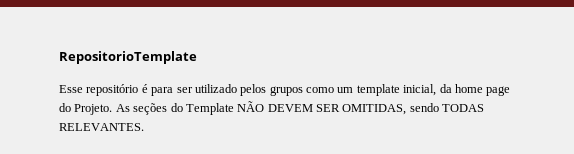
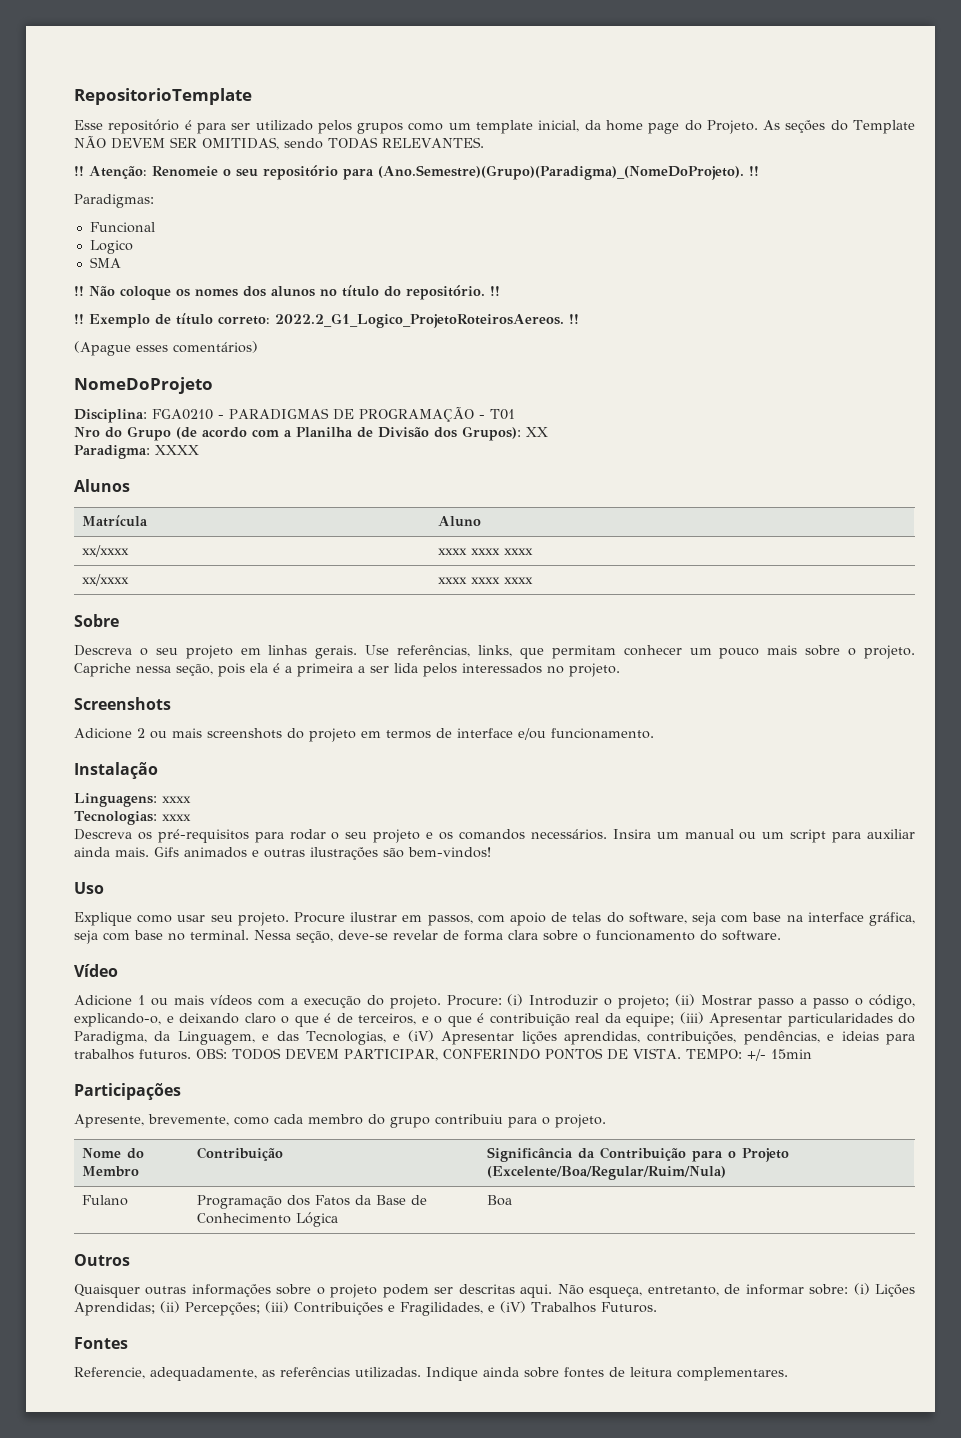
+ !! Atenção: Renomeie o seu repositório para (Ano.Semestre)(Grupo)(Paradigma)_(NomeDoProjeto). !!
+ Paradigmas:
+ Funcional
+ Logico
+ SMA
+ !! Não coloque os nomes dos alunos no título do repositório. !!
+ !! Exemplo de título correto: 2022.2_G1_Logico_ProjetoRoteirosAereos. !!
+ (Apague esses comentários)
+ NomeDoProjeto
+ Disciplina: FGA0210 - PARADIGMAS DE PROGRAMAÇÃO - T01
+ Nro do Grupo (de acordo com a Planilha de Divisão dos Grupos): XX
+ Paradigma: XXXX
+ Alunos
+ Matrícula | Aluno
+ xx/xxxx | xxxx xxxx xxxx
+ xx/xxxx | xxxx xxxx xxxx
+ Sobre
+ Descreva o seu projeto em linhas gerais. Use referências, links, que permitam conhecer um pouco mais sobre o projeto. Capriche nessa seção, pois ela é a primeira a ser lida pelos interessados no projeto.
+ Screenshots
+ Adicione 2 ou mais screenshots do projeto em termos de interface e/ou funcionamento.
+ Instalação
+ Linguagens: xxxx
+ Tecnologias: xxxx
+ Descreva os pré-requisitos para rodar o seu projeto e os comandos necessários. Insira um manual ou um script para auxiliar ainda mais. Gifs animados e outras ilustrações são bem-vindos!
+ Uso
+ Explique como usar seu projeto. Procure ilustrar em passos, com apoio de telas do software, seja com base na interface gráfica, seja com base no terminal. Nessa seção, deve-se revelar de forma clara sobre o funcionamento do software.
+ Vídeo
+ Adicione 1 ou mais vídeos com a execução do projeto. Procure: (i) Introduzir o projeto; (ii) Mostrar passo a passo o código, explicando-o, e deixando claro o que é de terceiros, e o que é contribuição real da equipe; (iii) Apresentar particularidades do Paradigma, da Linguagem, e das Tecnologias, e (iV) Apresentar lições aprendidas, contribuições, pendências, e ideias para trabalhos futuros. OBS: TODOS DEVEM PARTICIPAR, CONFERINDO PONTOS DE VISTA. TEMPO: +/- 15min
+ Participações
+ Apresente, brevemente, como cada membro do grupo contribuiu para o projeto.
+ Nome do Membro | Contribuição | Significância da Contribuição para o Projeto (Excelente/Boa/Regular/Ruim/Nula)
+ Fulano | Programação dos Fatos da Base de Conhecimento Lógica | Boa
+ Outros
+ Quaisquer outras informações sobre o projeto podem ser descritas aqui. Não esqueça, entretanto, de informar sobre: (i) Lições Aprendidas; (ii) Percepções; (iii) Contribuições e Fragilidades, e (iV) Trabalhos Futuros.
+ Fontes
+ Referencie, adequadamente, as referências utilizadas. Indique ainda sobre fontes de leitura complementares.

